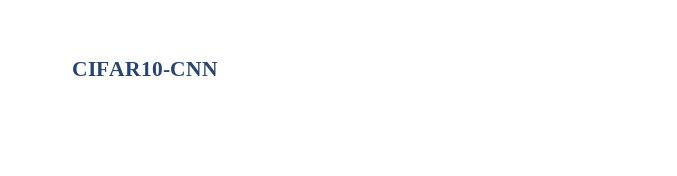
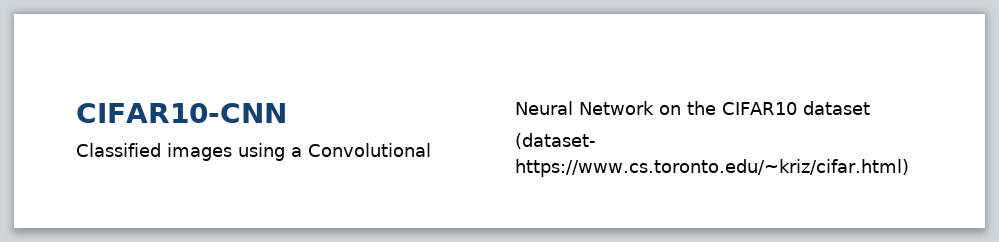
+ Classified images using a Convolutional Neural Network on the CIFAR10 dataset
+ (dataset- https://www.cs.toronto.edu/~kriz/cifar.html)

